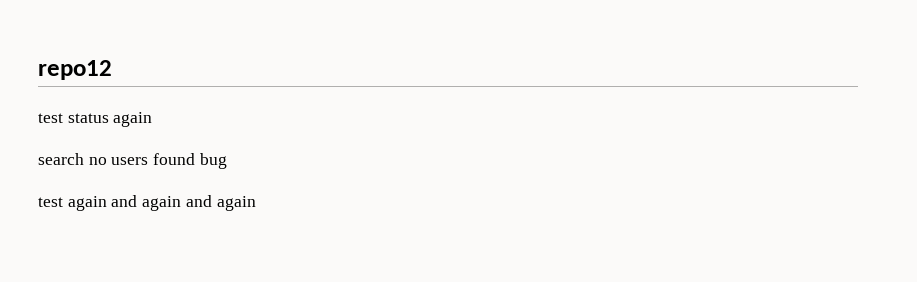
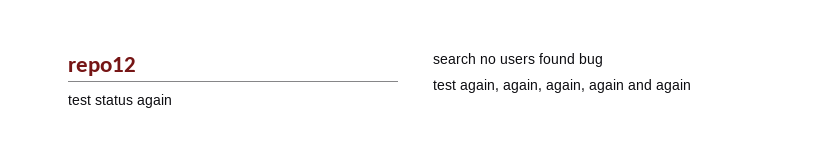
- test again and again and again
+ test again, again, again, again and again

